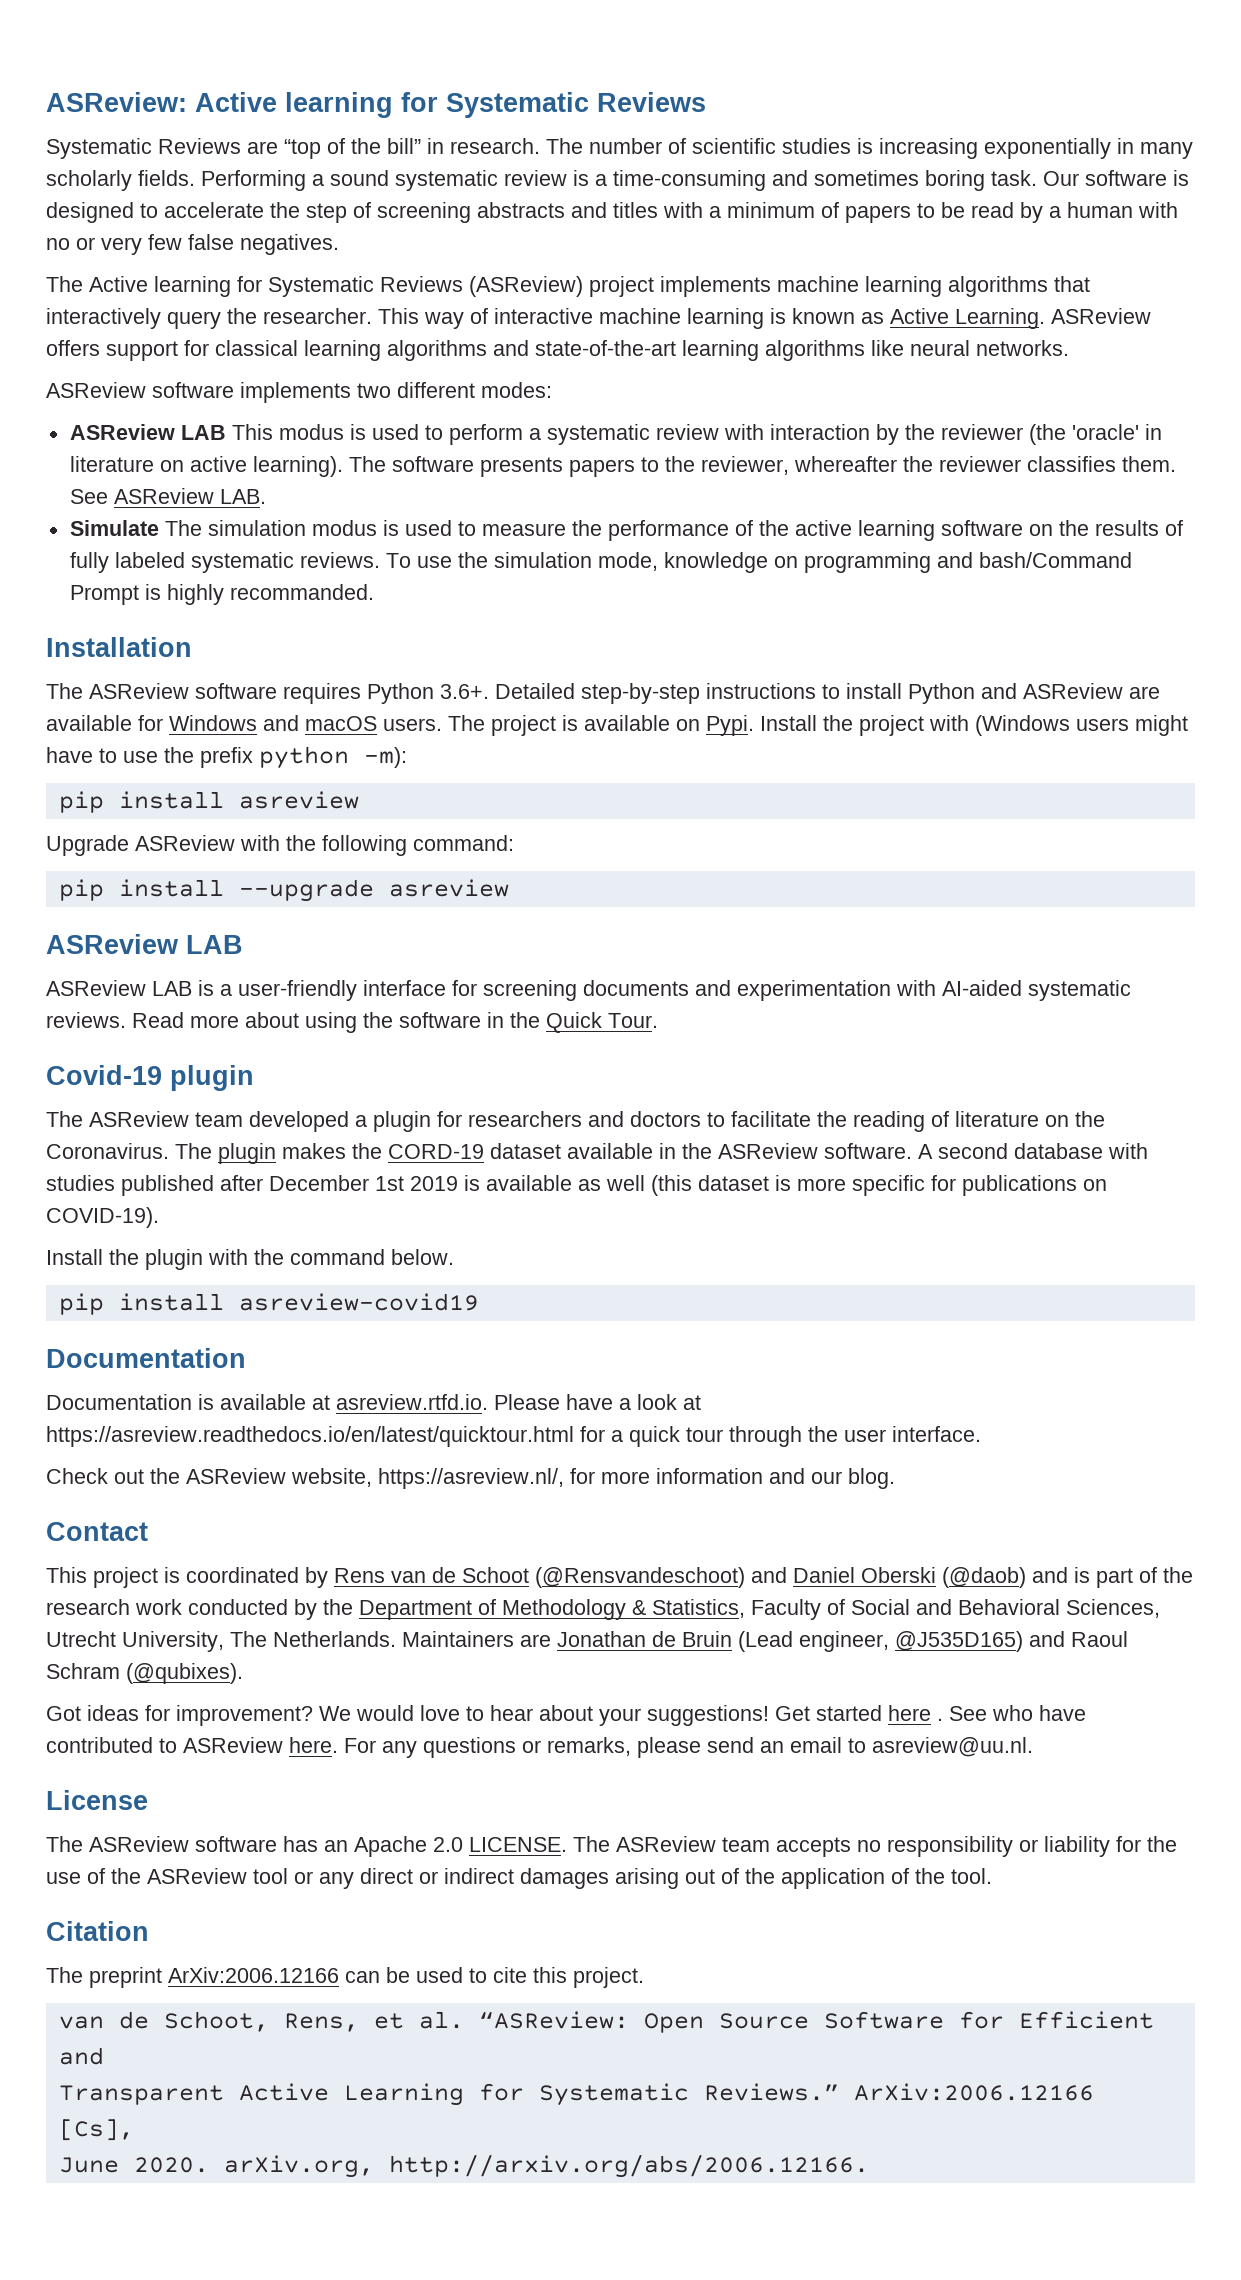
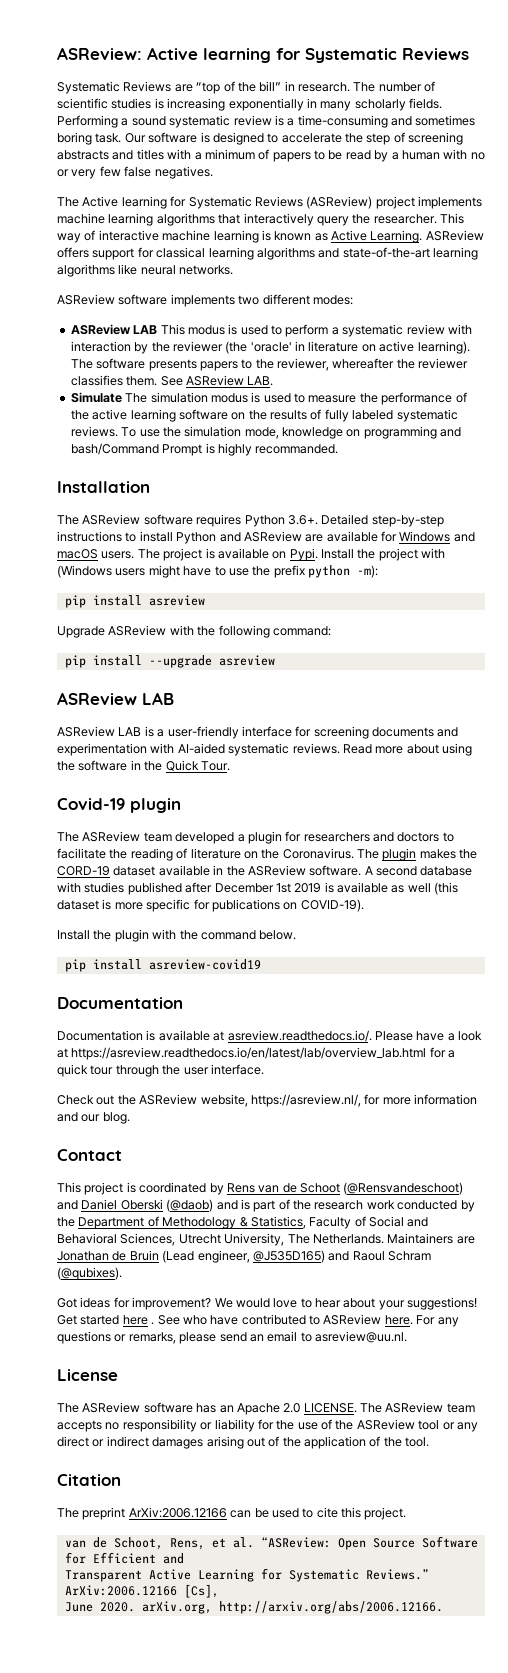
- Documentation is available at asreview.rtfd.io. Please have a look at https://asreview.readthedocs.io/en/latest/quicktour.html for a quick tour through the user interface.
+ Documentation is available at asreview.readthedocs.io/. Please have a look at https://asreview.readthedocs.io/en/latest/lab/overview_lab.html for a quick tour through the user interface.

